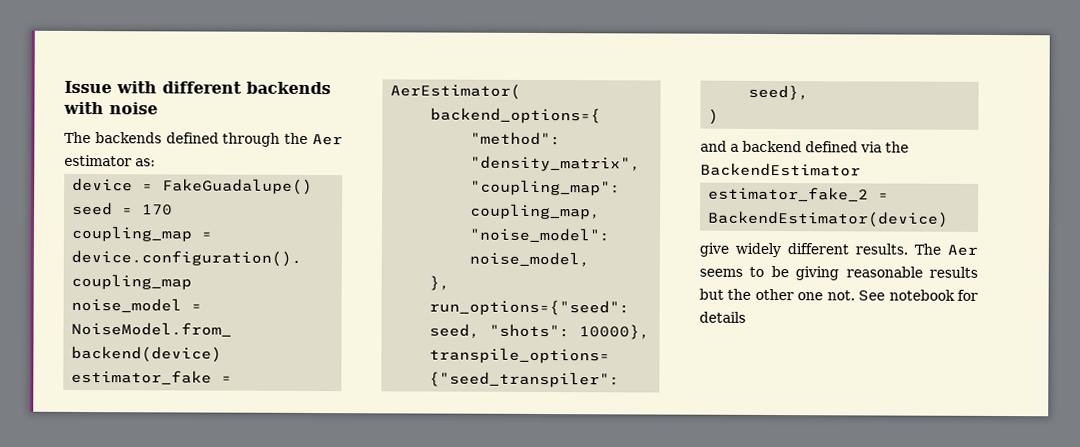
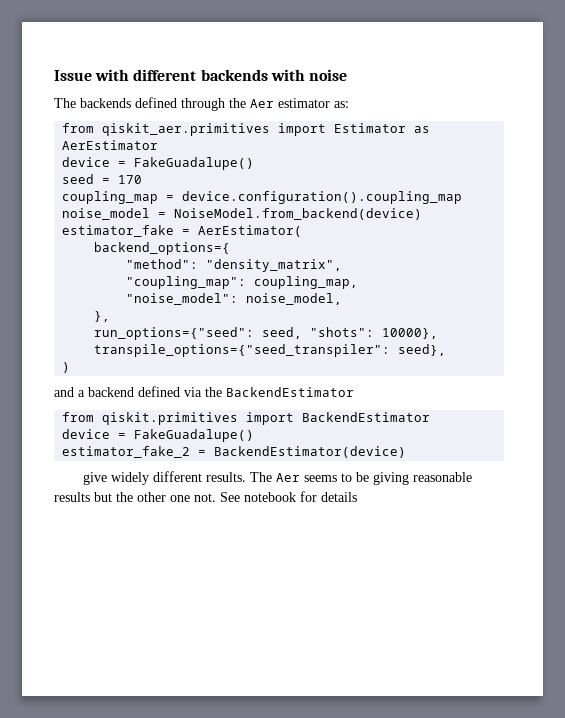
+ from qiskit_aer.primitives import Estimator as AerEstimator
+ from qiskit.primitives import BackendEstimator
+ device = FakeGuadalupe()

